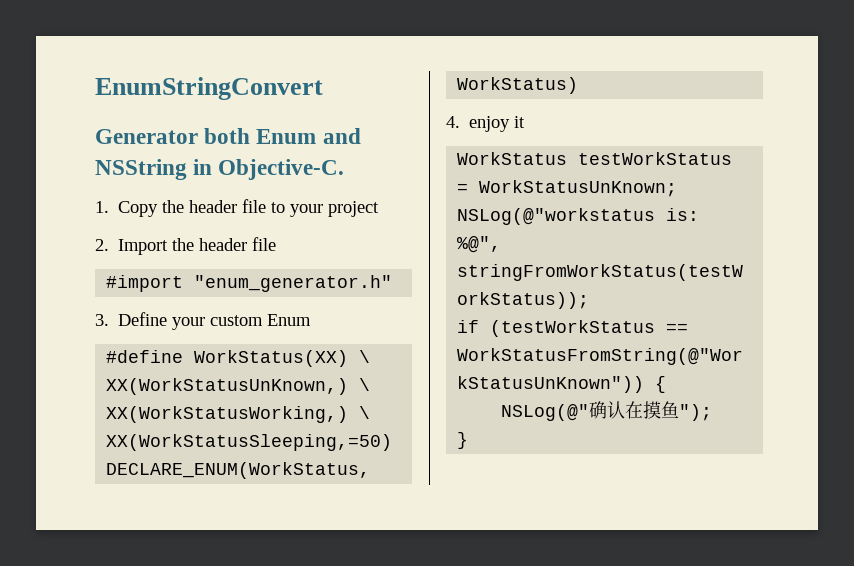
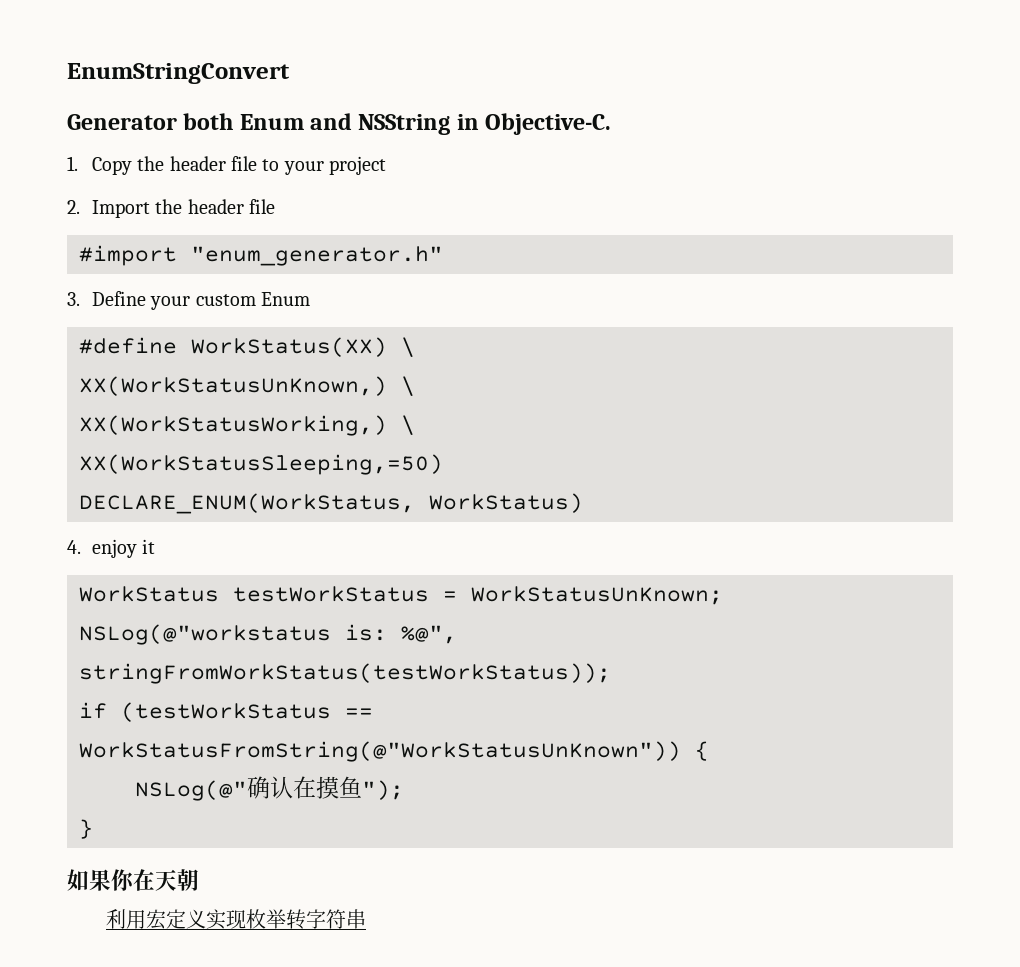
+ 如果你在天朝
+ 利用宏定义实现枚举转字符串

